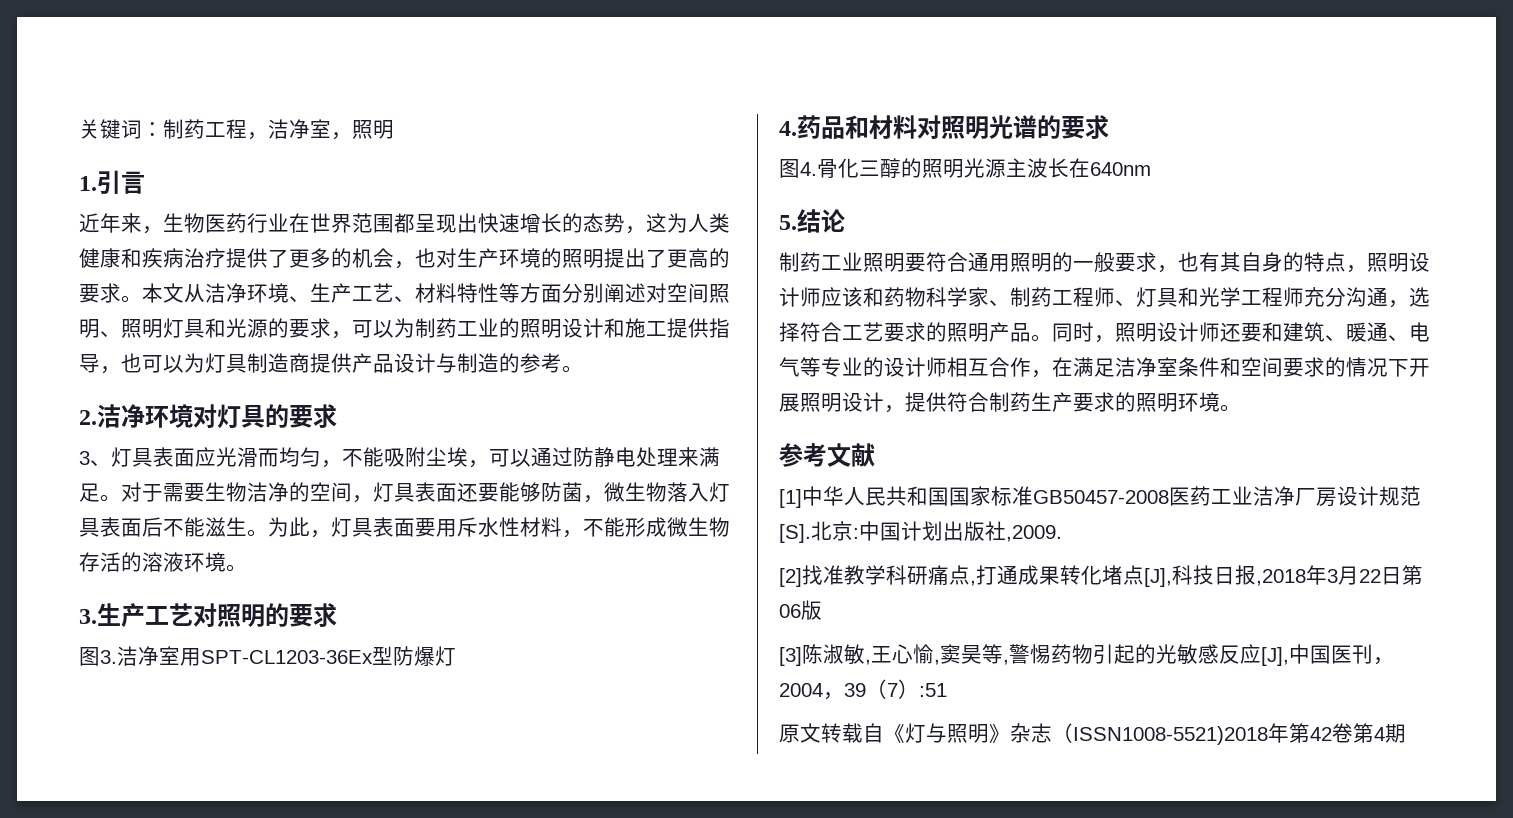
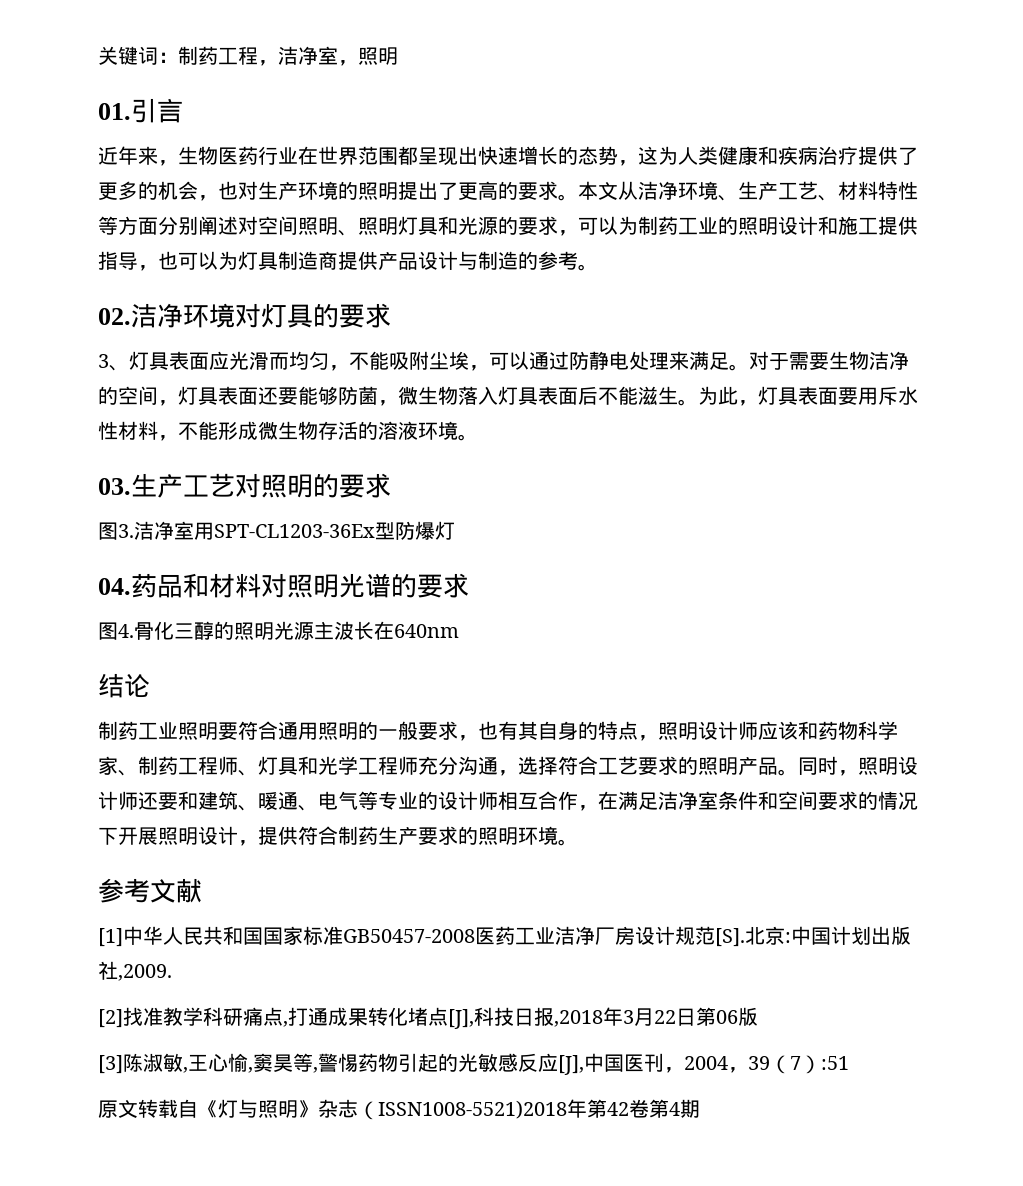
- 1.引言
+ 01.引言
- 2.洁净环境对灯具的要求
+ 02.洁净环境对灯具的要求
- 3.生产工艺对照明的要求
+ 03.生产工艺对照明的要求
- 4.药品和材料对照明光谱的要求
+ 04.药品和材料对照明光谱的要求
- 5.结论
+ 结论

